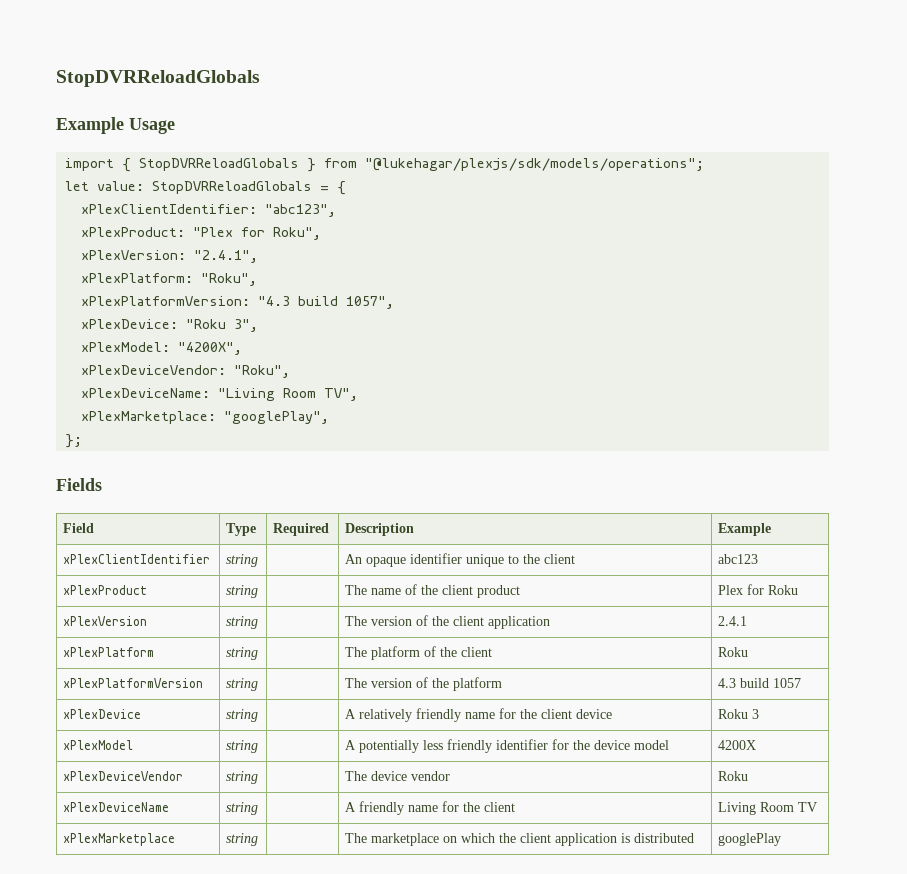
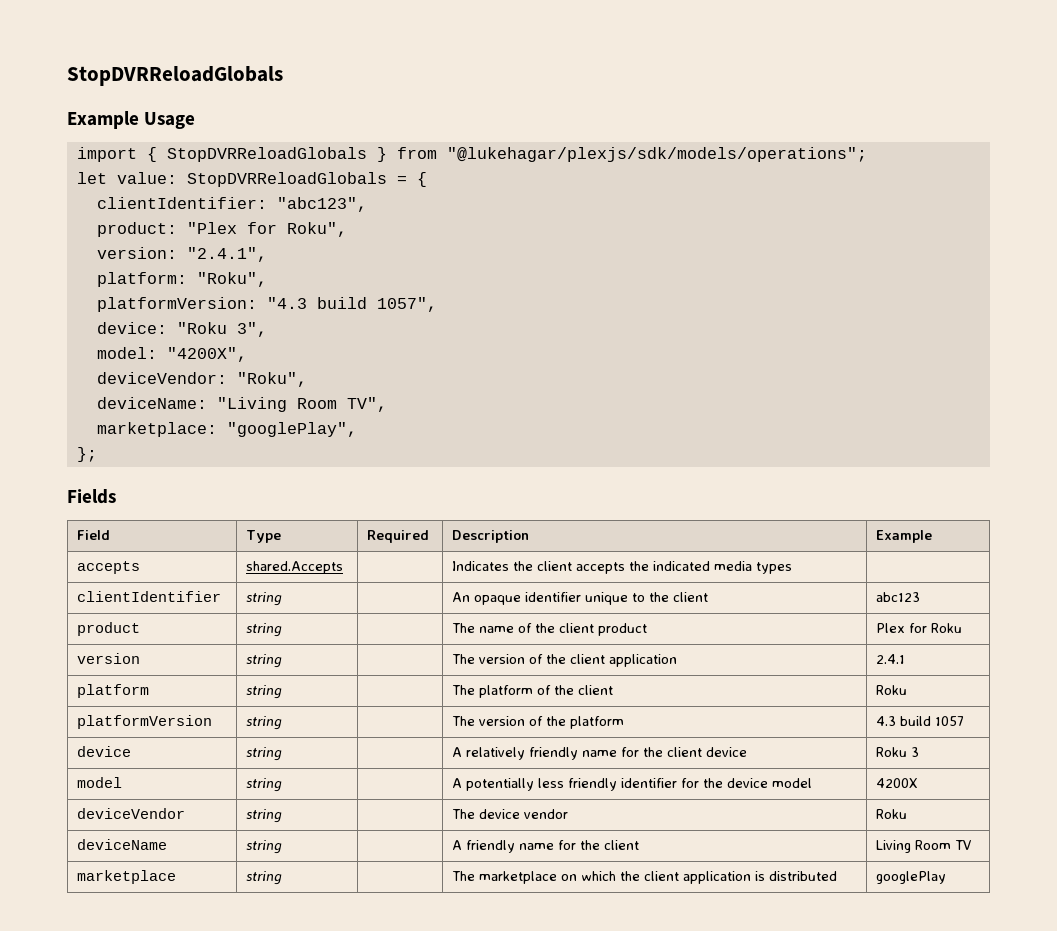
- xPlexClientIdentifier: "abc123",
+ clientIdentifier: "abc123",
- xPlexProduct: "Plex for Roku",
+ product: "Plex for Roku",
- xPlexVersion: "2.4.1",
+ version: "2.4.1",
- xPlexPlatform: "Roku",
- xPlexPlatformVersion: "4.3 build 1057",
+ platform: "Roku",
+ platformVersion: "4.3 build 1057",
- xPlexDevice: "Roku 3",
+ device: "Roku 3",
- xPlexModel: "4200X",
+ model: "4200X",
- xPlexDeviceVendor: "Roku",
- xPlexDeviceName: "Living Room TV",
+ deviceVendor: "Roku",
+ deviceName: "Living Room TV",
- xPlexMarketplace: "googlePlay",
+ marketplace: "googlePlay",
- xPlexClientIdentifier | string | | An opaque identifier unique to the client | abc123
+ accepts | shared.Accepts | | Indicates the client accepts the indicated media types |
+ clientIdentifier | string | | An opaque identifier unique to the client | abc123
- xPlexProduct | string | | The name of the client product | Plex for Roku
+ product | string | | The name of the client product | Plex for Roku
- xPlexVersion | string | | The version of the client application | 2.4.1
+ version | string | | The version of the client application | 2.4.1
- xPlexPlatform | string | | The platform of the client | Roku
+ platform | string | | The platform of the client | Roku
- xPlexPlatformVersion | string | | The version of the platform | 4.3 build 1057
+ platformVersion | string | | The version of the platform | 4.3 build 1057
- xPlexDevice | string | | A relatively friendly name for the client device | Roku 3
+ device | string | | A relatively friendly name for the client device | Roku 3
- xPlexModel | string | | A potentially less friendly identifier for the device model | 4200X
+ model | string | | A potentially less friendly identifier for the device model | 4200X
- xPlexDeviceVendor | string | | The device vendor | Roku
+ deviceVendor | string | | The device vendor | Roku
- xPlexDeviceName | string | | A friendly name for the client | Living Room TV
+ deviceName | string | | A friendly name for the client | Living Room TV
- xPlexMarketplace | string | | The marketplace on which the client application is distributed | googlePlay
+ marketplace | string | | The marketplace on which the client application is distributed | googlePlay

